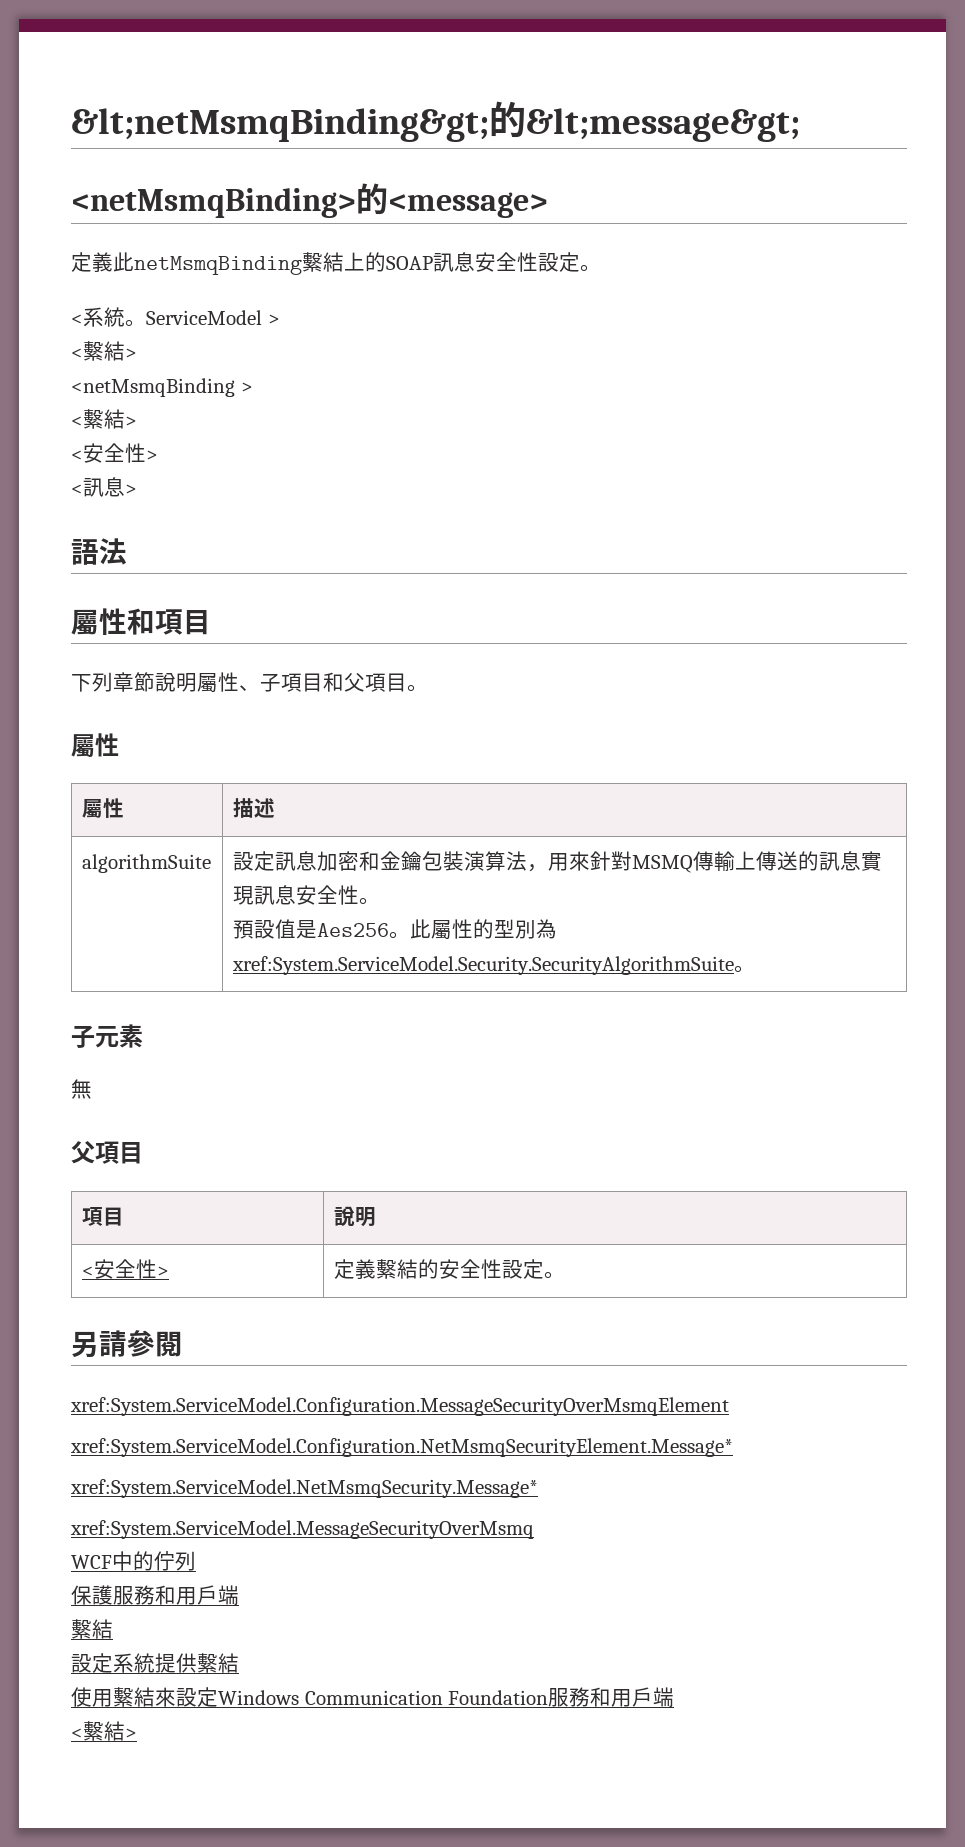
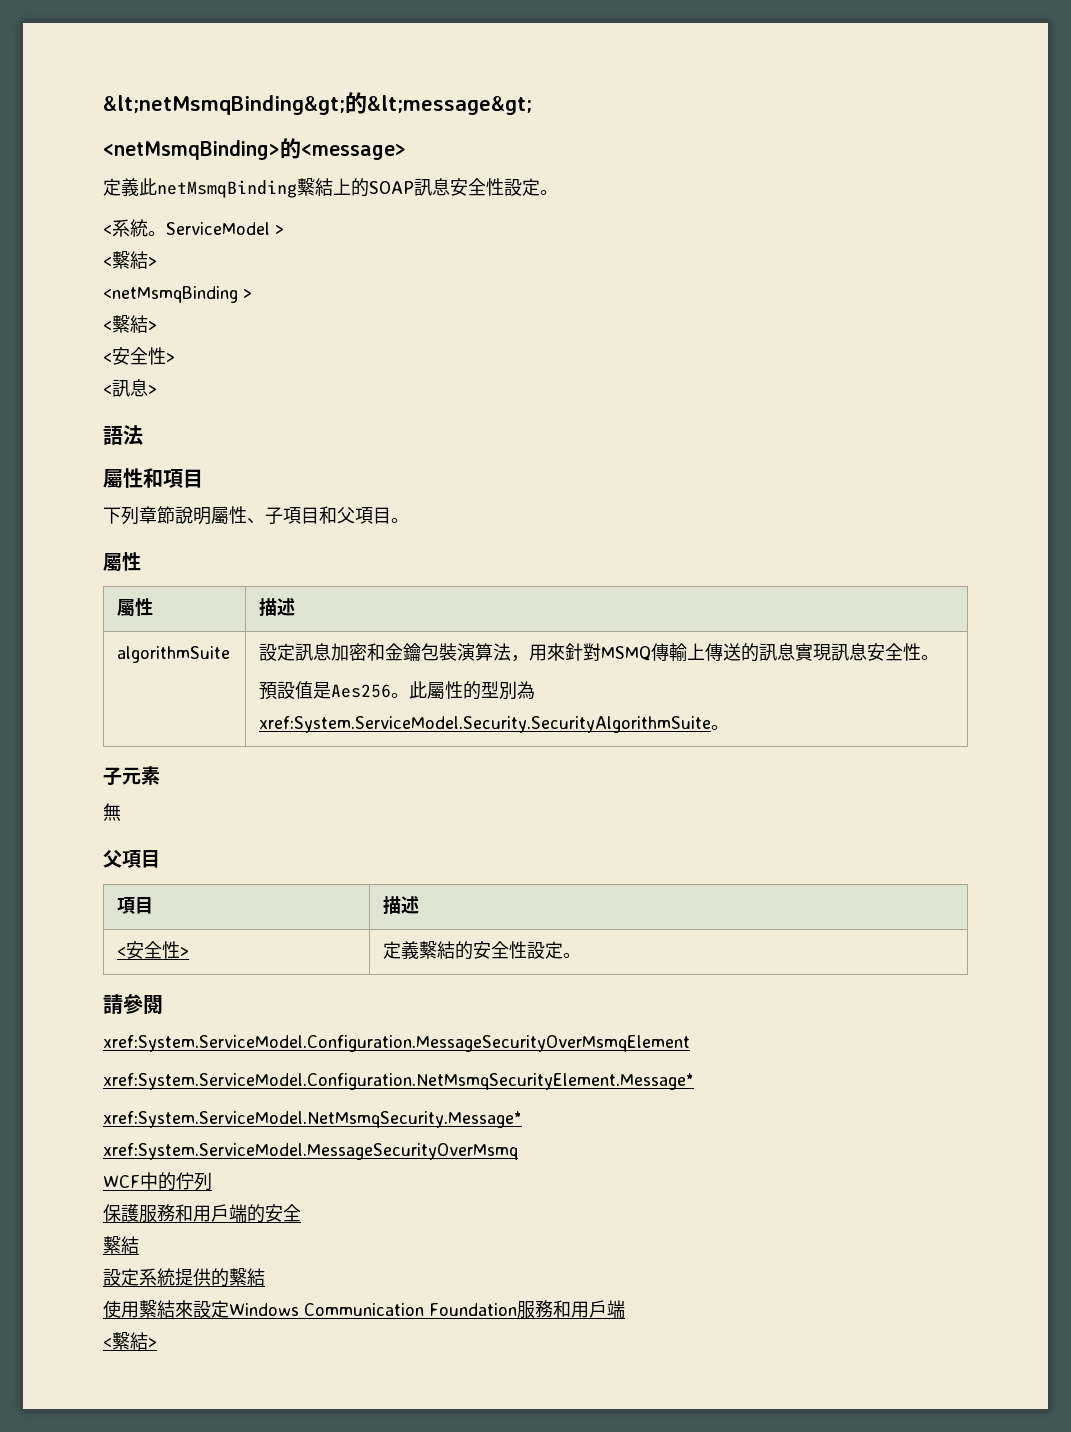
- 項目 | 說明
+ 項目 | 描述
- 另請參閱
+ 請參閱
- 保護服務和用戶端
+ 保護服務和用戶端的安全
- 設定系統提供繫結
+ 設定系統提供的繫結

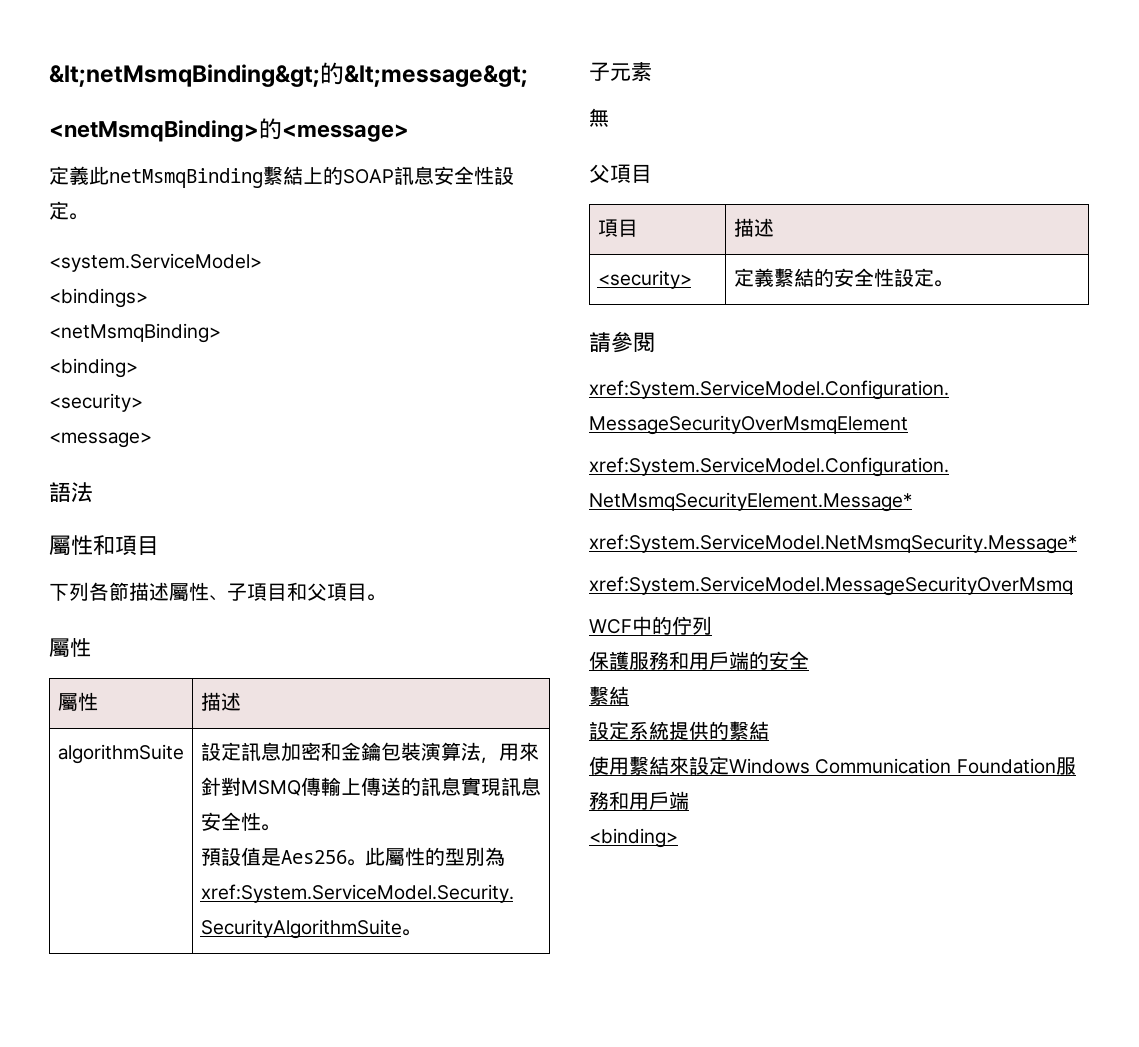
- <系統。ServiceModel >
- <繫結>
- <netMsmqBinding >
- <繫結>
- <安全性>
- <訊息>
+ <system.ServiceModel>
+ <bindings>
+ <netMsmqBinding>
+ <binding>
+ <security>
+ <message>
- 下列章節說明屬性、子項目和父項目。
+ 下列各節描述屬性、子項目和父項目。
- <安全性> | 定義繫結的安全性設定。
+ <security> | 定義繫結的安全性設定。
  使用繫結來設定Windows Communication Foundation服務和用戶端
- <繫結>
+ <binding>

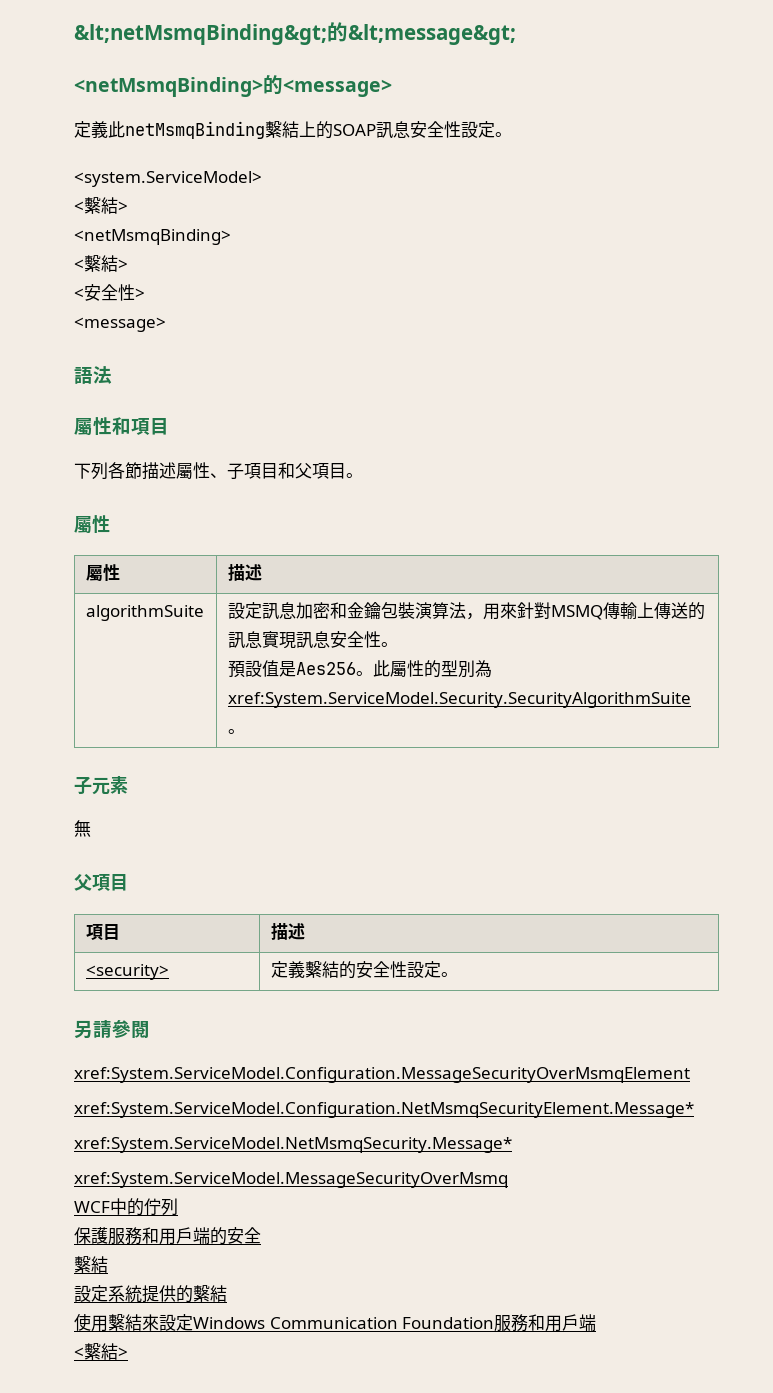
  <system.ServiceModel>
- <bindings>
+ <繫結>
  <netMsmqBinding>
- <binding>
- <security>
+ <繫結>
+ <安全性>
- 請參閱
+ 另請參閱
  使用繫結來設定Windows Communication Foundation服務和用戶端
- <binding>
+ <繫結>

